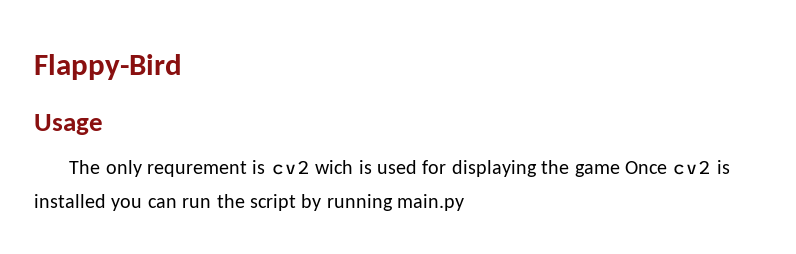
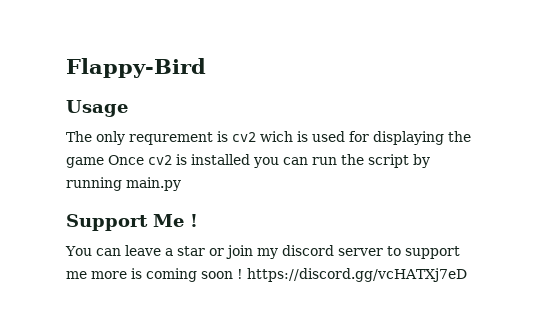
+ Support Me !
+ You can leave a star or join my discord server to support me more is coming soon ! https://discord.gg/vcHATXj7eD

